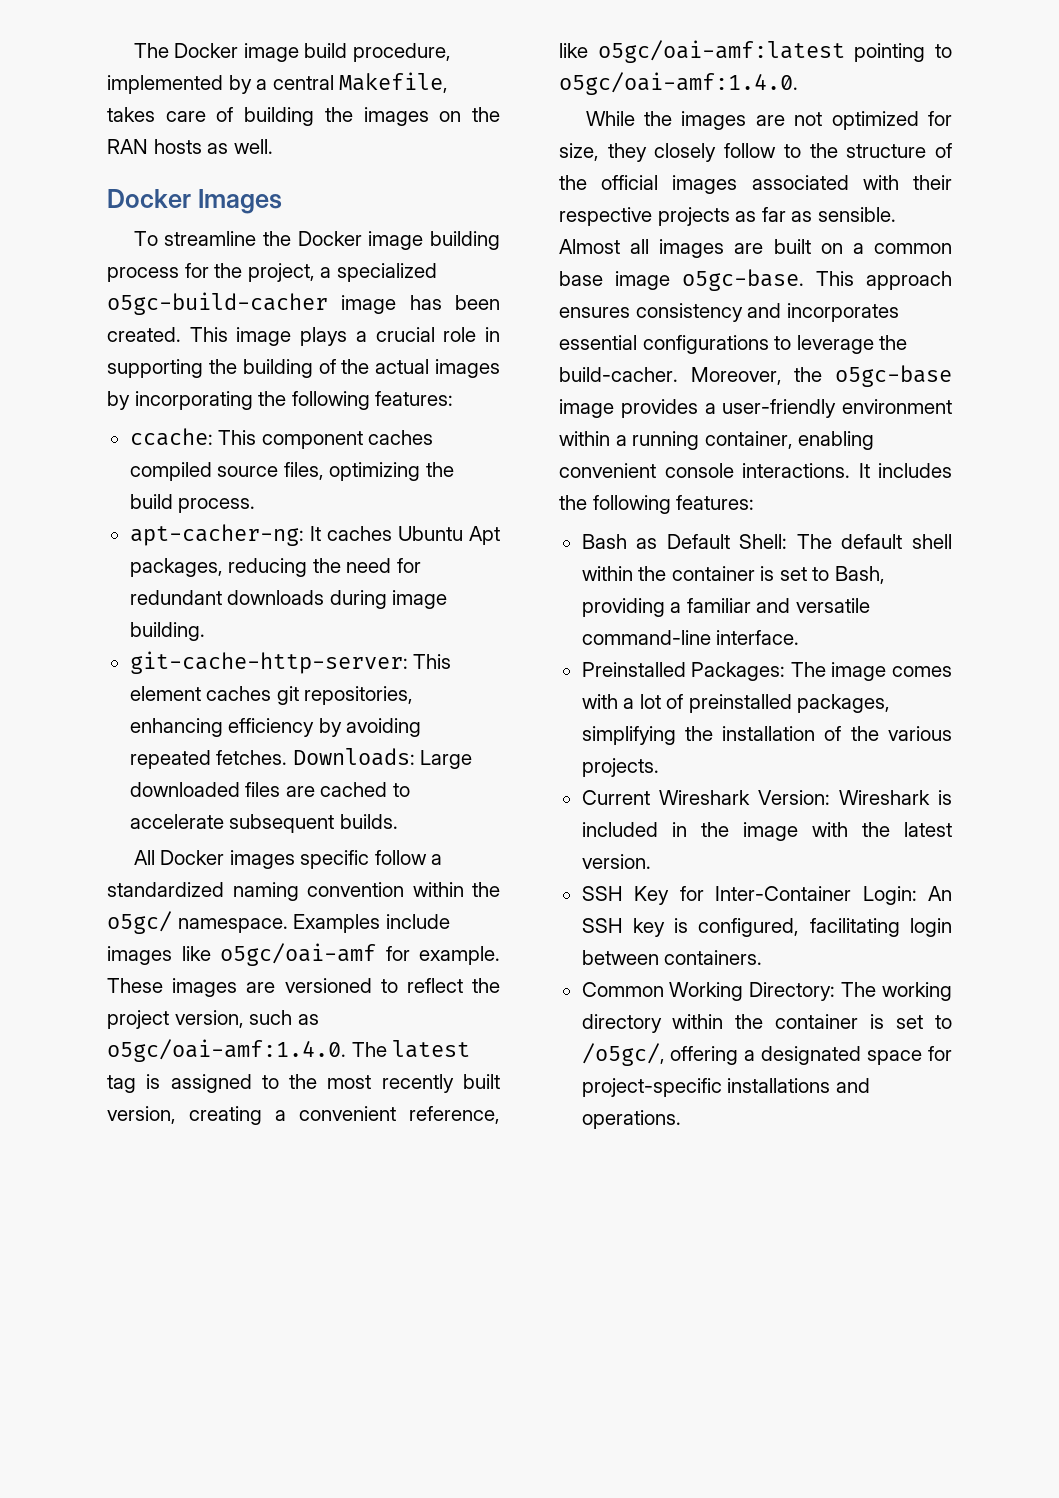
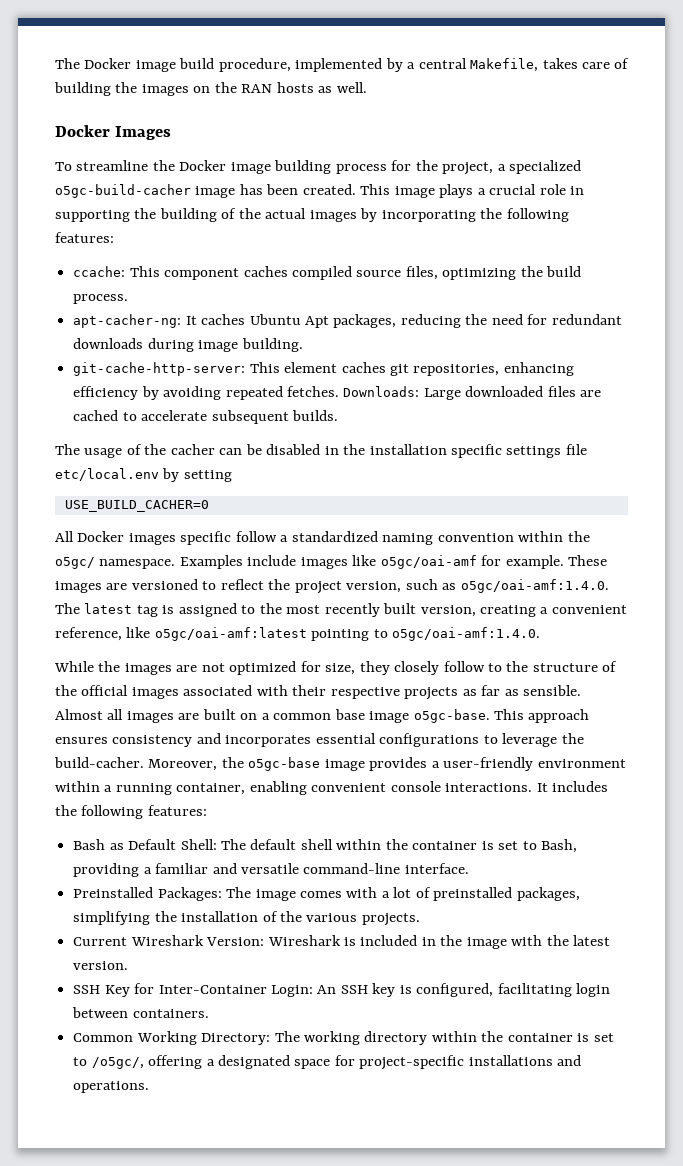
+ The usage of the cacher can be disabled in the installation specific settings file etc/local.env by setting
+ USE_BUILD_CACHER=0

